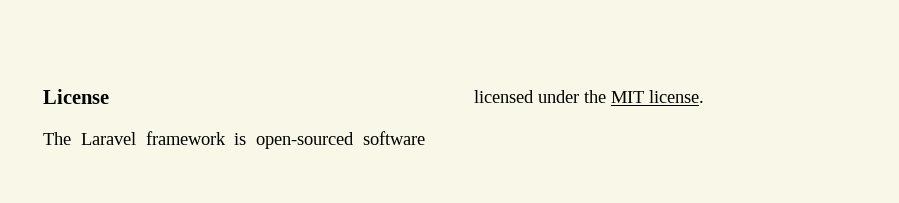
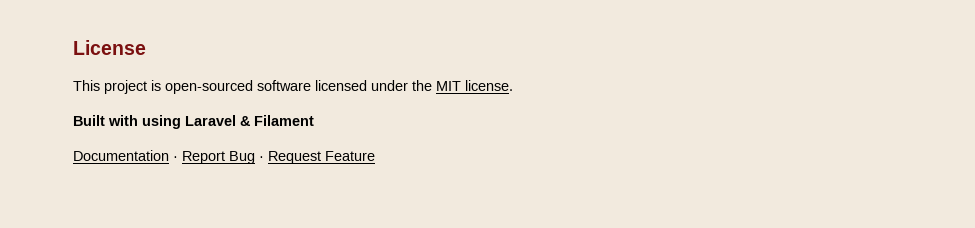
- The Laravel framework is open-sourced software licensed under the MIT license.
+ This project is open-sourced software licensed under the MIT license.
+ Built with using Laravel & Filament
+ Documentation · Report Bug · Request Feature

